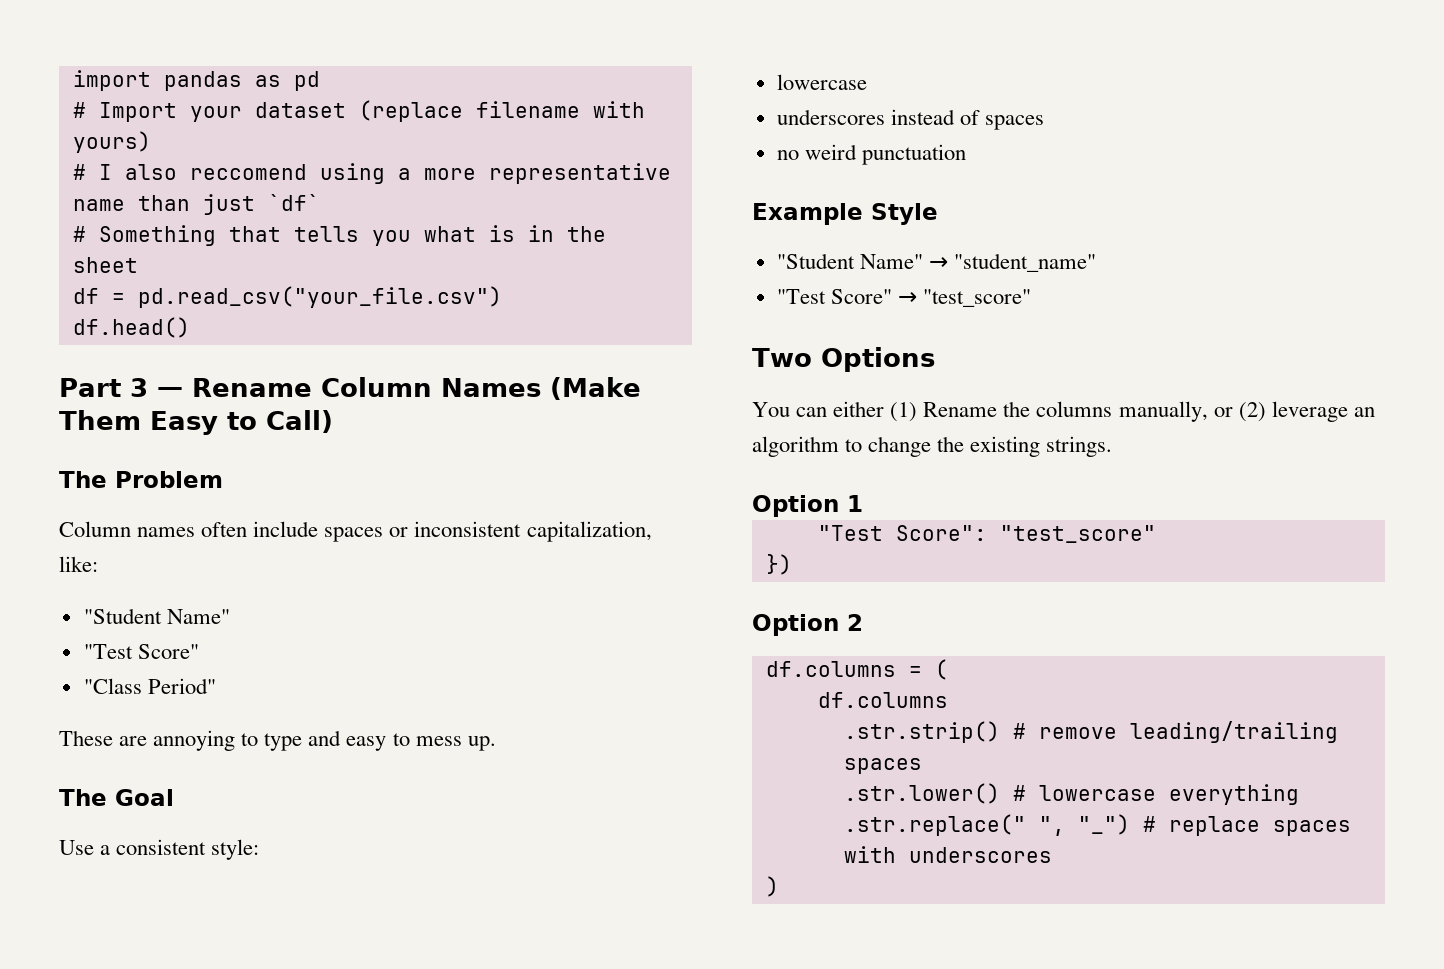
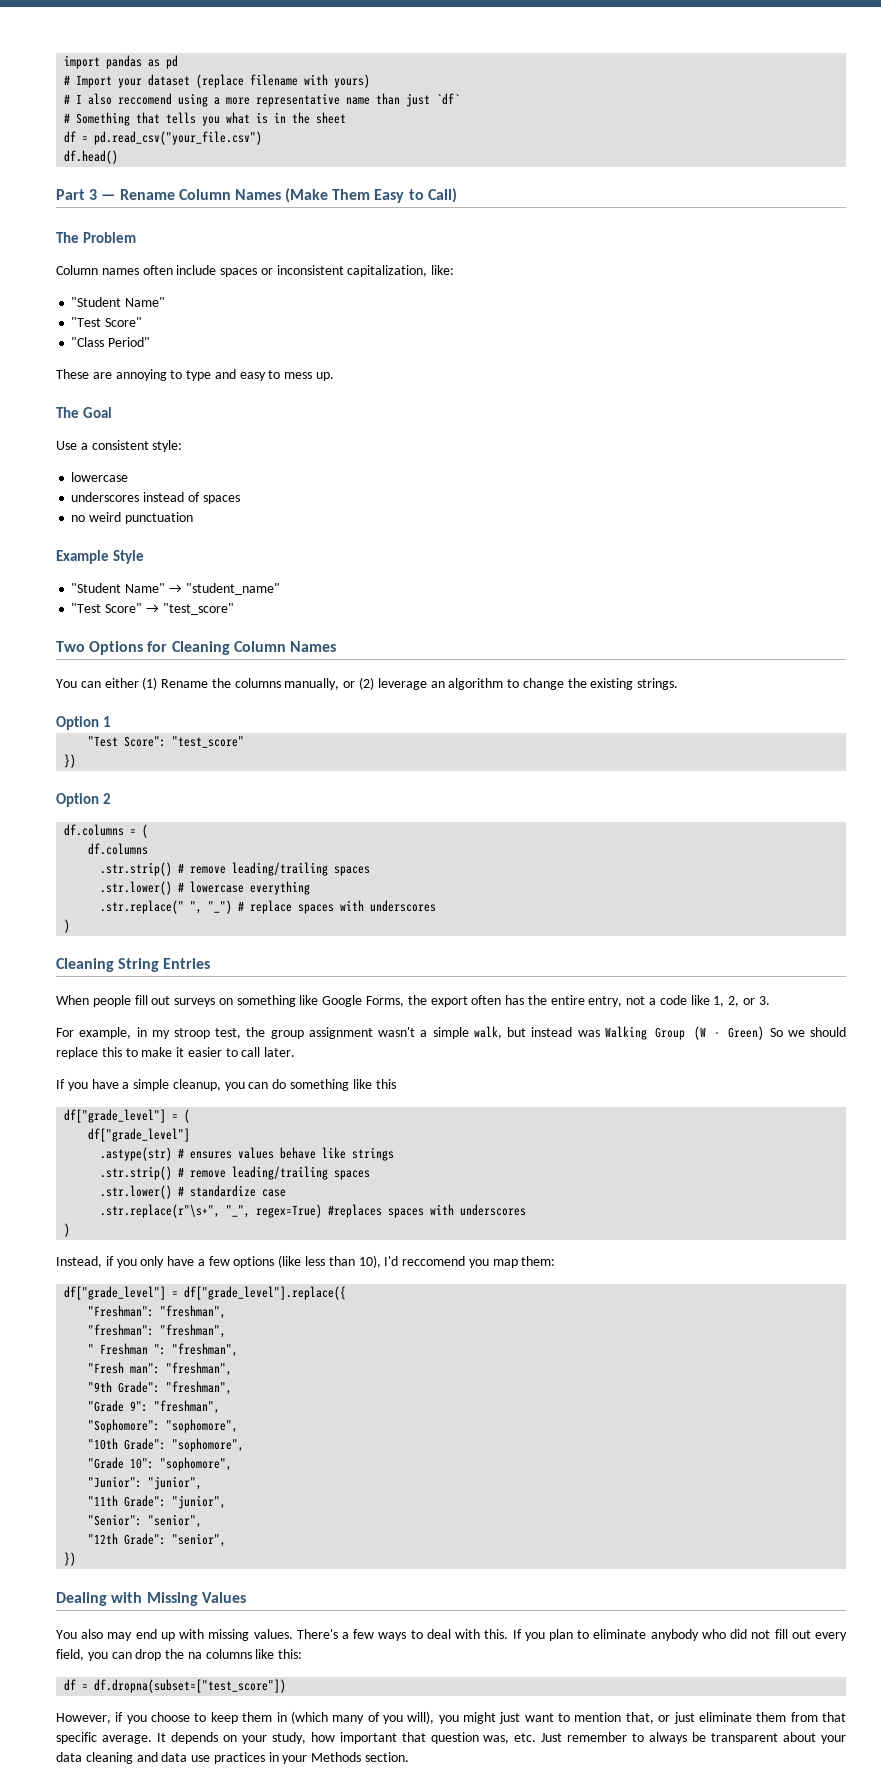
- Two Options
+ Two Options for Cleaning Column Names
+ Cleaning String Entries
+ When people fill out surveys on something like Google Forms, the export often has the entire entry, not a code like 1, 2, or 3.
+ For example, in my stroop test, the group assignment wasn't a simple walk, but instead was Walking Group (W - Green) So we should replace this to make it easier to call later.
+ If you have a simple cleanup, you can do something like this
+ df["grade_level"] = (
+ df["grade_level"]
+ .astype(str) # ensures values behave like strings
+ .str.strip() # remove leading/trailing spaces
+ .str.lower() # standardize case
+ .str.replace(r"\s+", "_", regex=True) #replaces spaces with underscores
+ )
+ Instead, if you only have a few options (like less than 10), I'd reccomend you map them:
+ df["grade_level"] = df["grade_level"].replace({
+ "Freshman": "freshman",
+ "freshman": "freshman",
+ " Freshman ": "freshman",
+ "Fresh man": "freshman",
+ "9th Grade": "freshman",
+ "Grade 9": "freshman",
+ "Sophomore": "sophomore",
+ "10th Grade": "sophomore",
+ "Grade 10": "sophomore",
+ "Junior": "junior",
+ "11th Grade": "junior",
+ "Senior": "senior",
+ "12th Grade": "senior",
+ })
+ Dealing with Missing Values
+ You also may end up with missing values. There's a few ways to deal with this. If you plan to eliminate anybody who did not fill out every field, you can drop the na columns like this:
+ df = df.dropna(subset=["test_score"])
+ However, if you choose to keep them in (which many of you will), you might just want to mention that, or just eliminate them from that specific average. It depends on your study, how important that question was, etc. Just remember to always be transparent about your data cleaning and data use practices in your Methods section.

